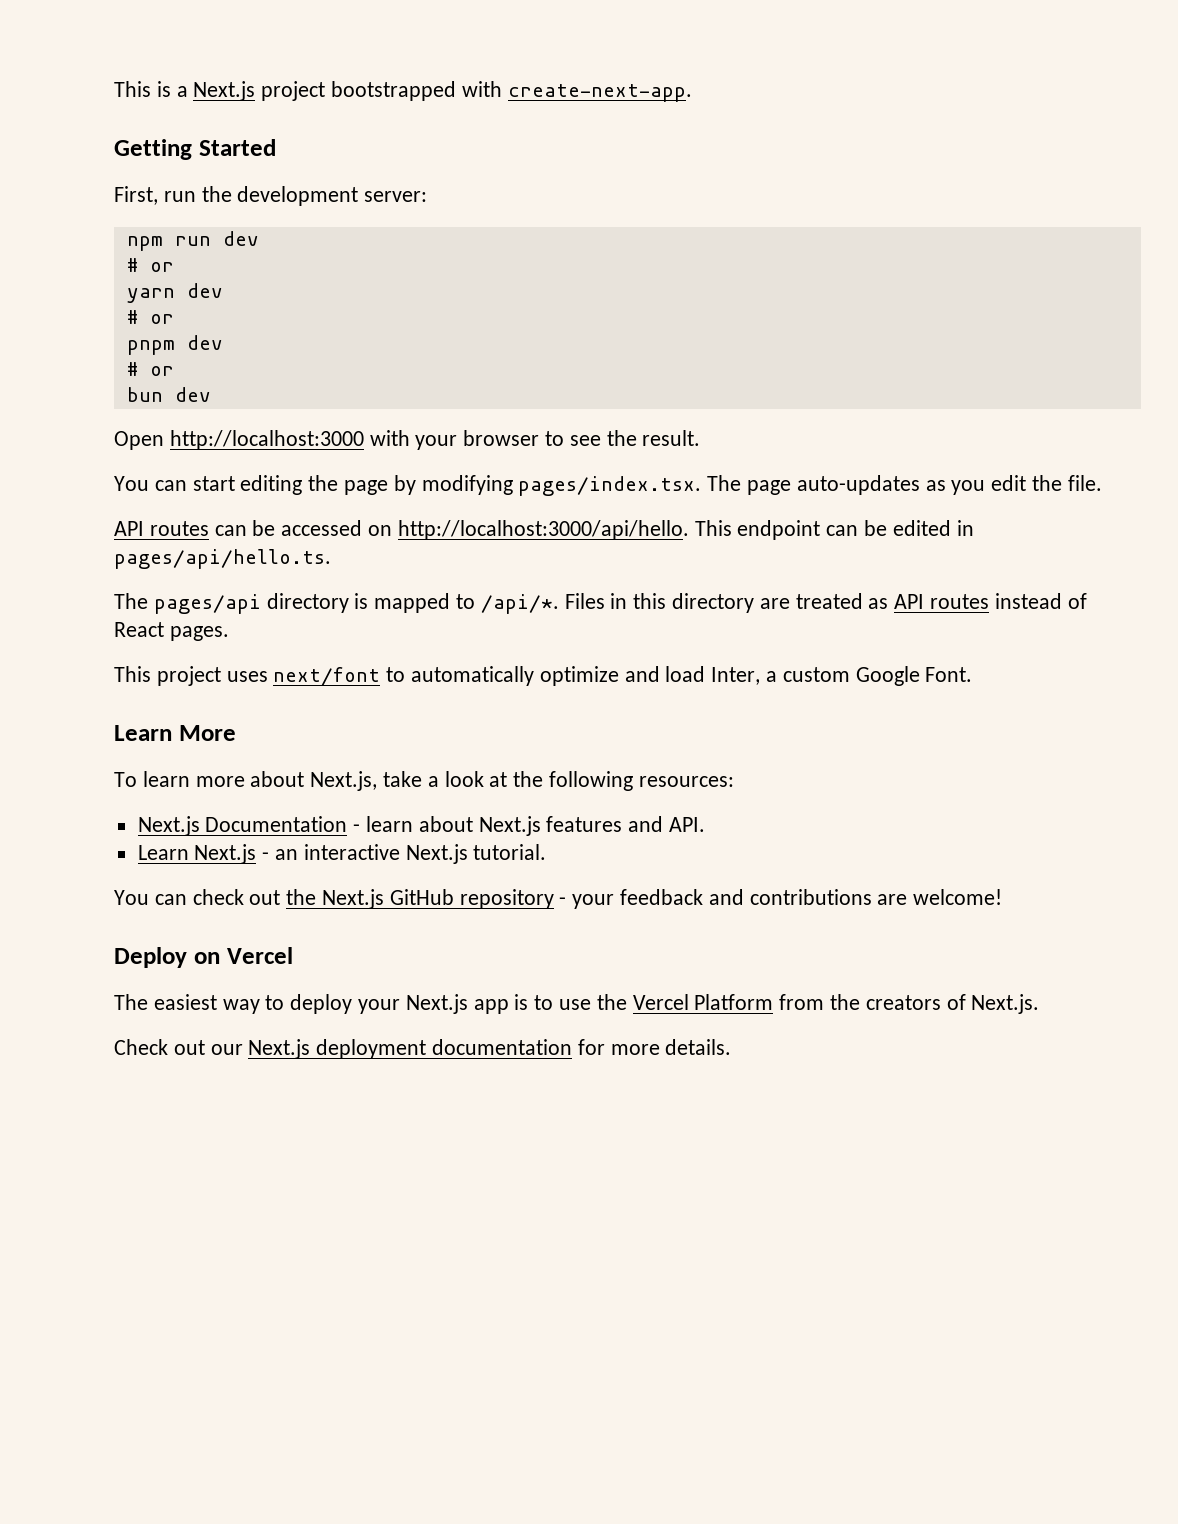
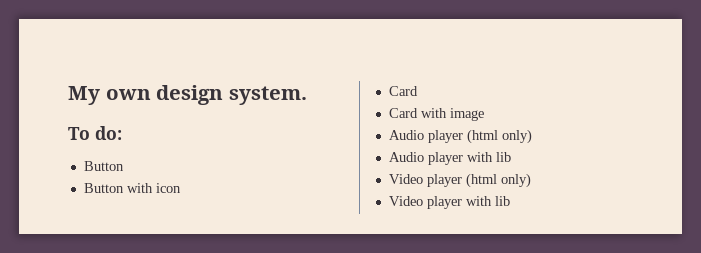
- This is a Next.js project bootstrapped with create-next-app.
- Getting Started
- First, run the development server:
- npm run dev
- # or
- yarn dev
- # or
- pnpm dev
- # or
- bun dev
- Open http://localhost:3000 with your browser to see the result.
- You can start editing the page by modifying pages/index.tsx. The page auto-updates as you edit the file.
- API routes can be accessed on http://localhost:3000/api/hello. This endpoint can be edited in pages/api/hello.ts.
- The pages/api directory is mapped to /api/*. Files in this directory are treated as API routes instead of React pages.
- This project uses next/font to automatically optimize and load Inter, a custom Google Font.
- Learn More
- To learn more about Next.js, take a look at the following resources:
- Next.js Documentation - learn about Next.js features and API.
- Learn Next.js - an interactive Next.js tutorial.
- You can check out the Next.js GitHub repository - your feedback and contributions are welcome!
- Deploy on Vercel
- The easiest way to deploy your Next.js app is to use the Vercel Platform from the creators of Next.js.
- Check out our Next.js deployment documentation for more details.
+ My own design system.
+ To do:
+ Button
+ Button with icon
+ Card
+ Card with image
+ Audio player (html only)
+ Audio player with lib
+ Video player (html only)
+ Video player with lib

